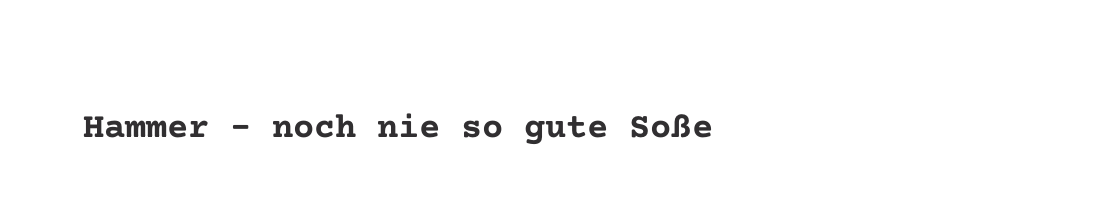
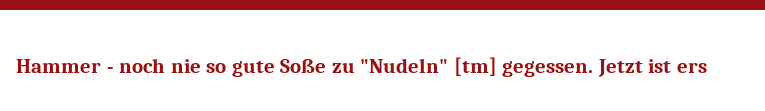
- Hammer - noch nie so gute Soße
+ Hammer - noch nie so gute Soße zu "Nudeln" [tm] gegessen. Jetzt ist ers

